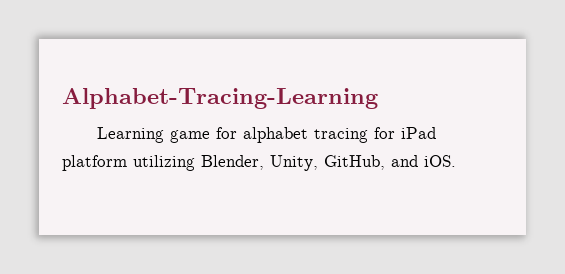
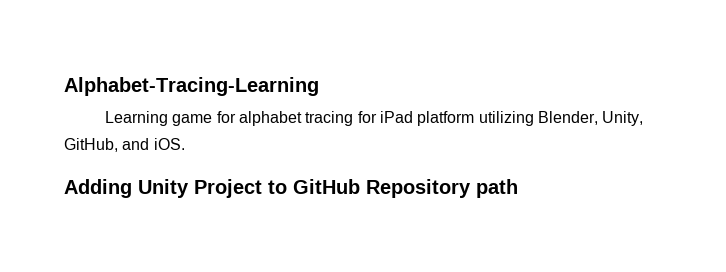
+ Adding Unity Project to GitHub Repository path

